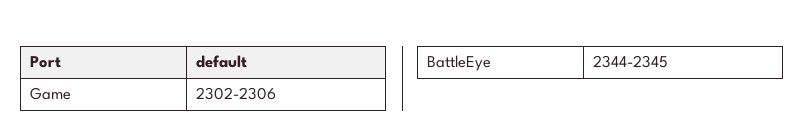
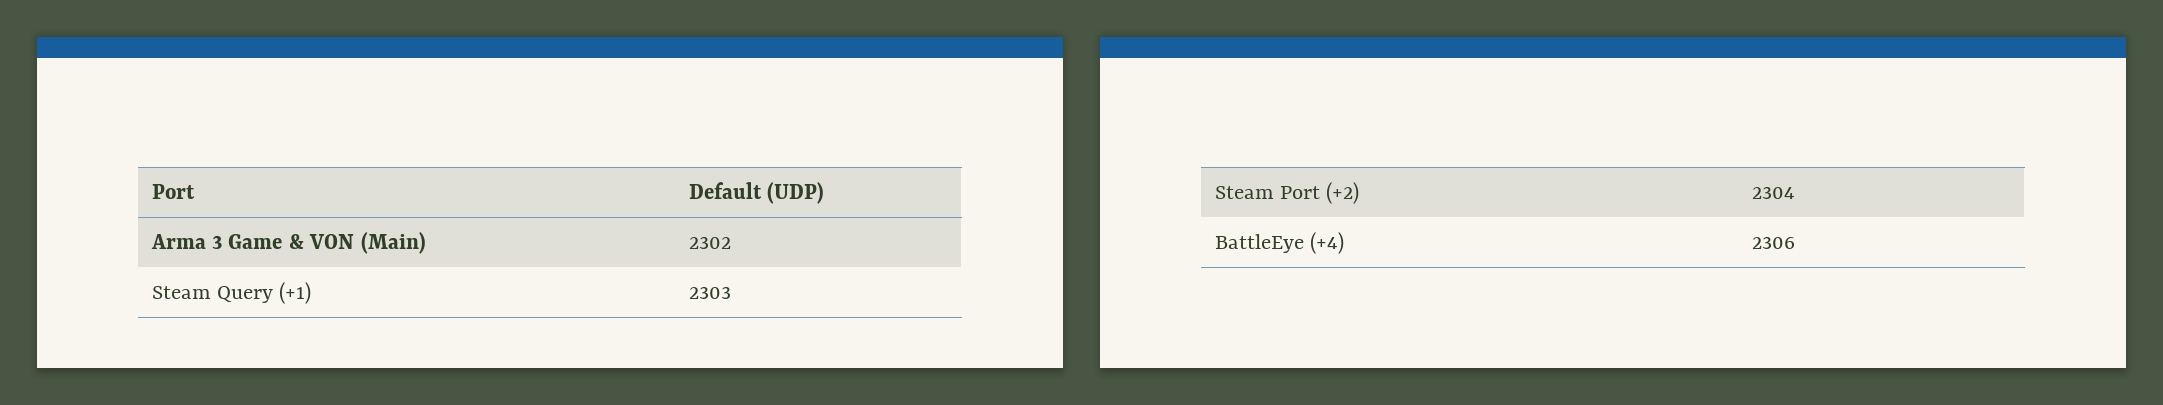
- Port | default
- Game | 2302-2306
+ Port | Default (UDP)
+ Arma 3 Game & VON (Main) | 2302
+ Steam Query (+1) | 2303
+ Steam Port (+2) | 2304
- BattleEye | 2344-2345
+ BattleEye (+4) | 2306

